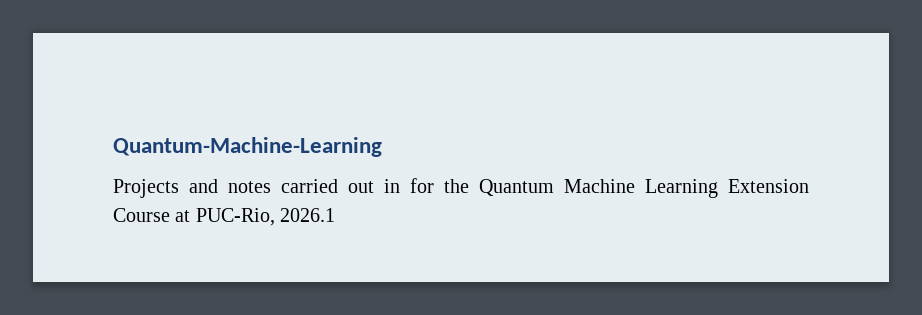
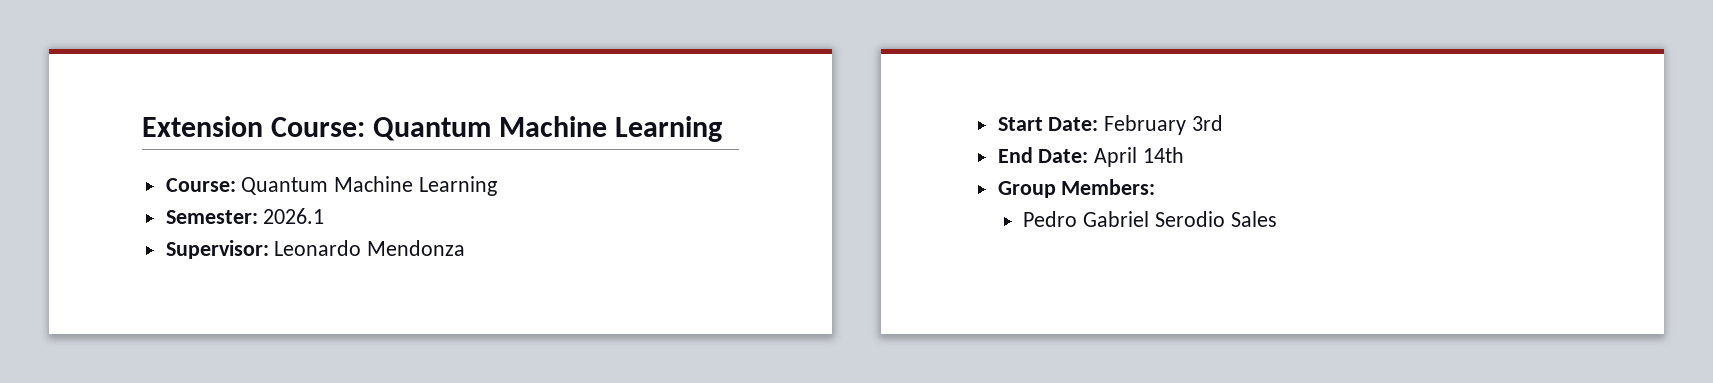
- Quantum-Machine-Learning
- Projects and notes carried out in for the Quantum Machine Learning Extension Course at PUC-Rio, 2026.1
+ Extension Course: Quantum Machine Learning
+ Course: Quantum Machine Learning
+ Semester: 2026.1
+ Supervisor: Leonardo Mendonza
+ Start Date: February 3rd
+ End Date: April 14th
+ Group Members:
+ Pedro Gabriel Serodio Sales

